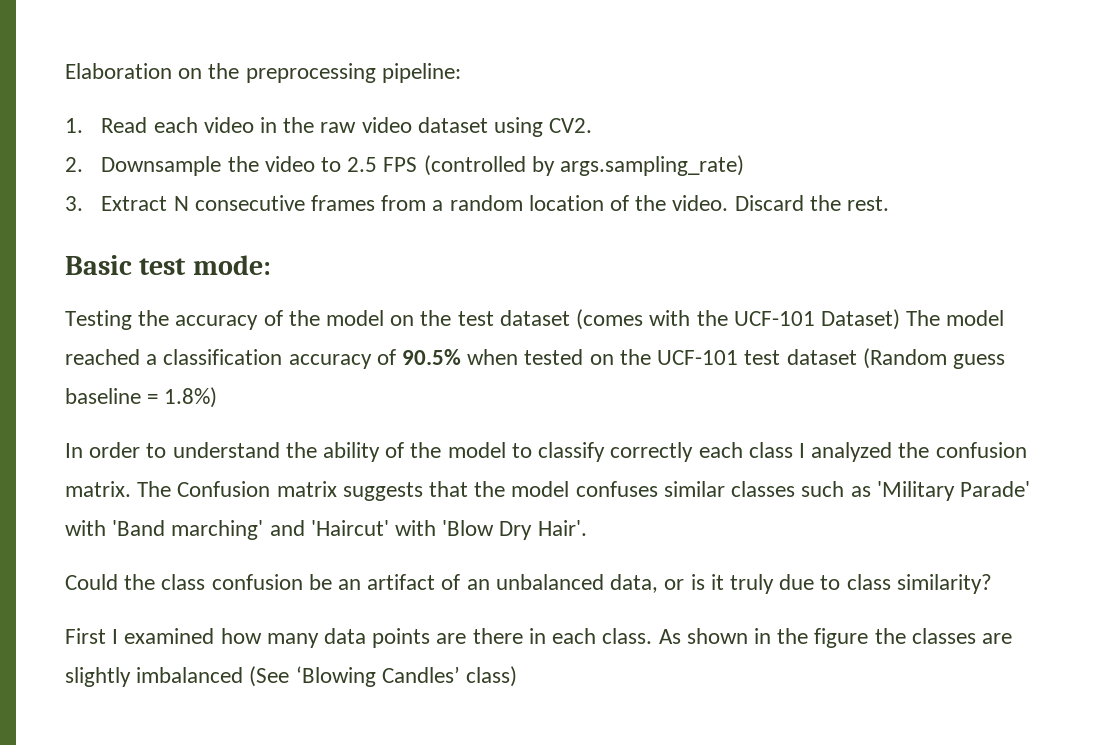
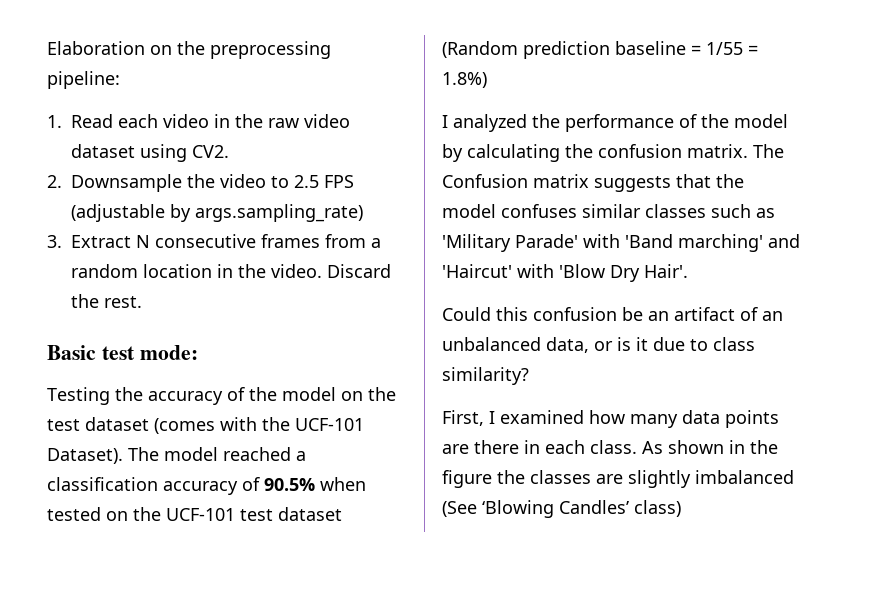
- 2. Downsample the video to 2.5 FPS (controlled by args.sampling_rate)
+ 2. Downsample the video to 2.5 FPS (adjustable by args.sampling_rate)
- 3. Extract N consecutive frames from a random location of the video.
+ 3. Extract N consecutive frames from a random location in the video.
- Testing the accuracy of the model on the test dataset (comes with the UCF-101 Dataset) The model reached a classification accuracy of 90.5% when tested on the UCF-101 test dataset (Random guess baseline = 1.8%)
+ Testing the accuracy of the model on the test dataset (comes with the UCF-101 Dataset). The model reached a classification accuracy of 90.5% when tested on the UCF-101 test dataset (Random prediction baseline = 1/55 = 1.8%)
- In order to understand the ability of the model to classify correctly each class I analyzed the confusion matrix.
+ I analyzed the performance of the model by calculating the confusion matrix.
- Could the class confusion be an artifact of an unbalanced data, or is it truly due to class similarity?
+ Could this confusion be an artifact of an unbalanced data, or is it due to class similarity?
- First I examined how many data points are there in each class.
+ First, I examined how many data points are there in each class.

